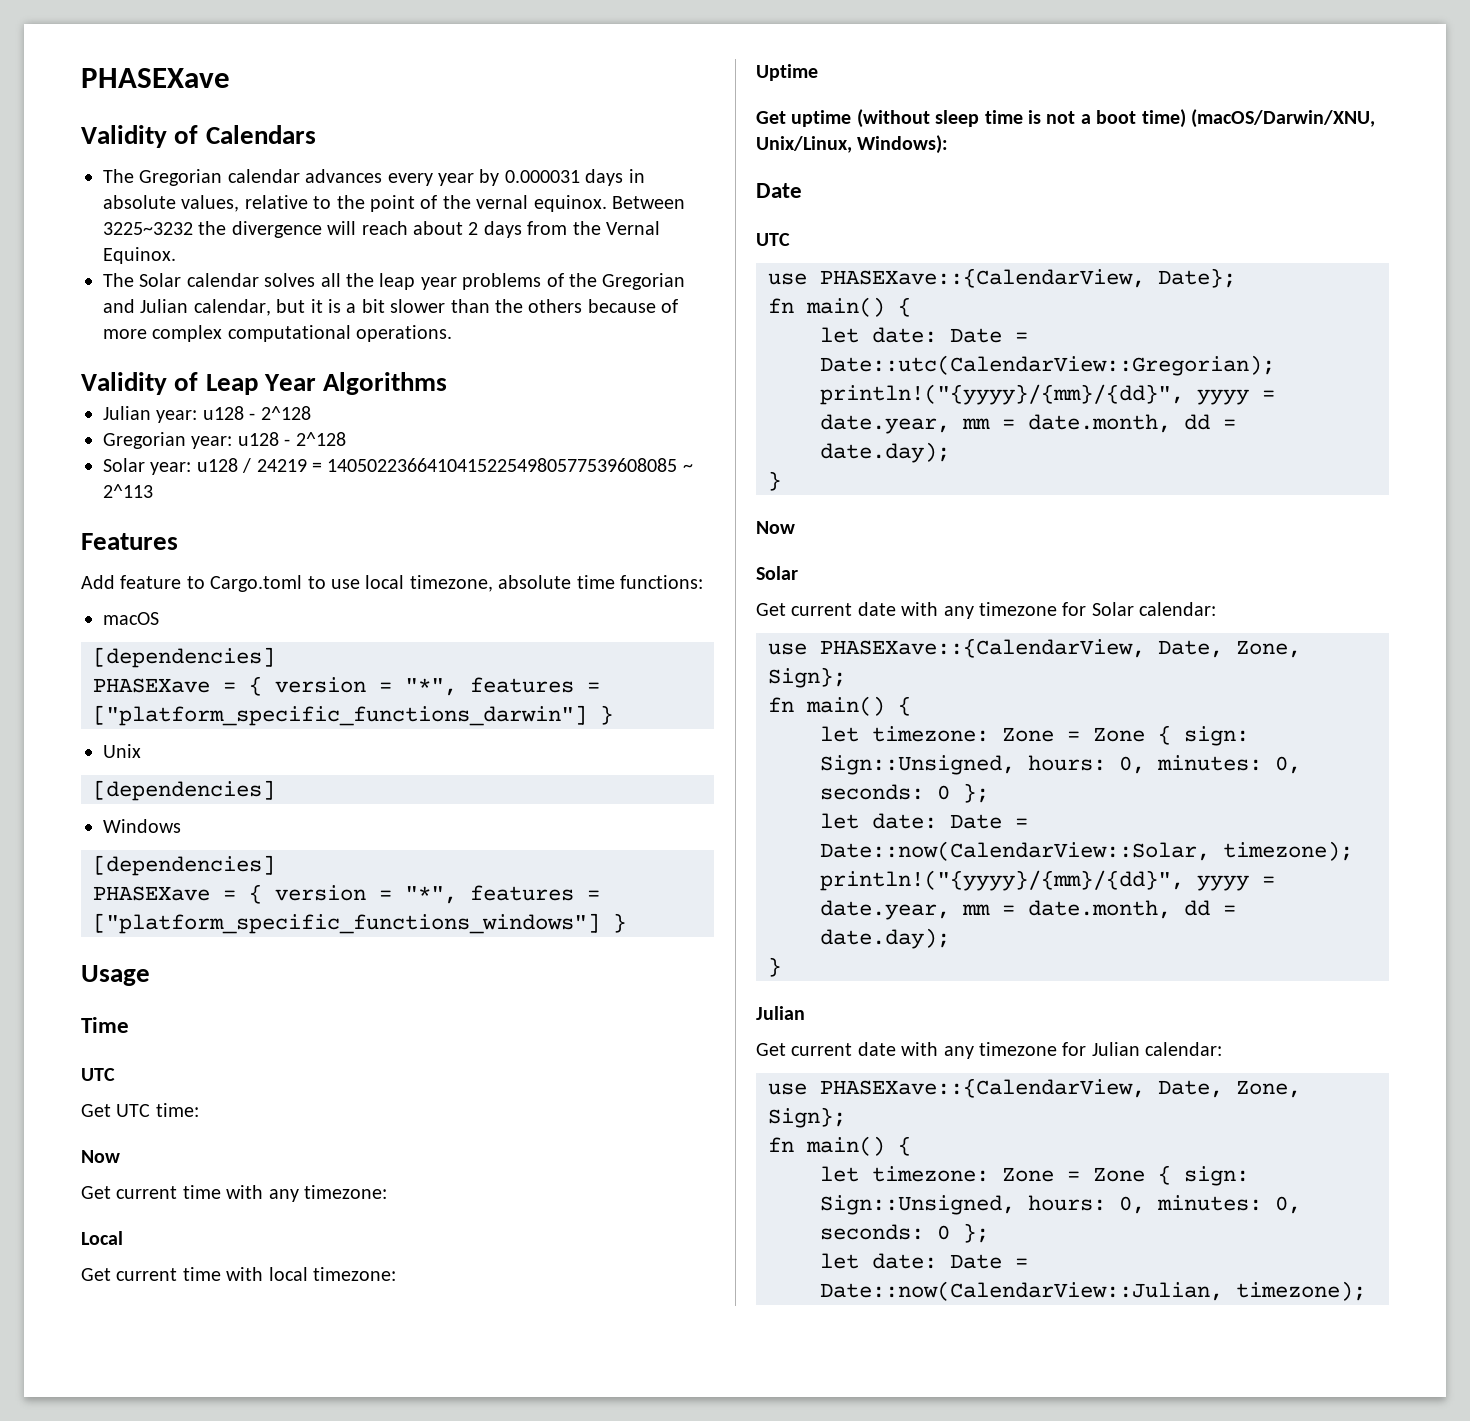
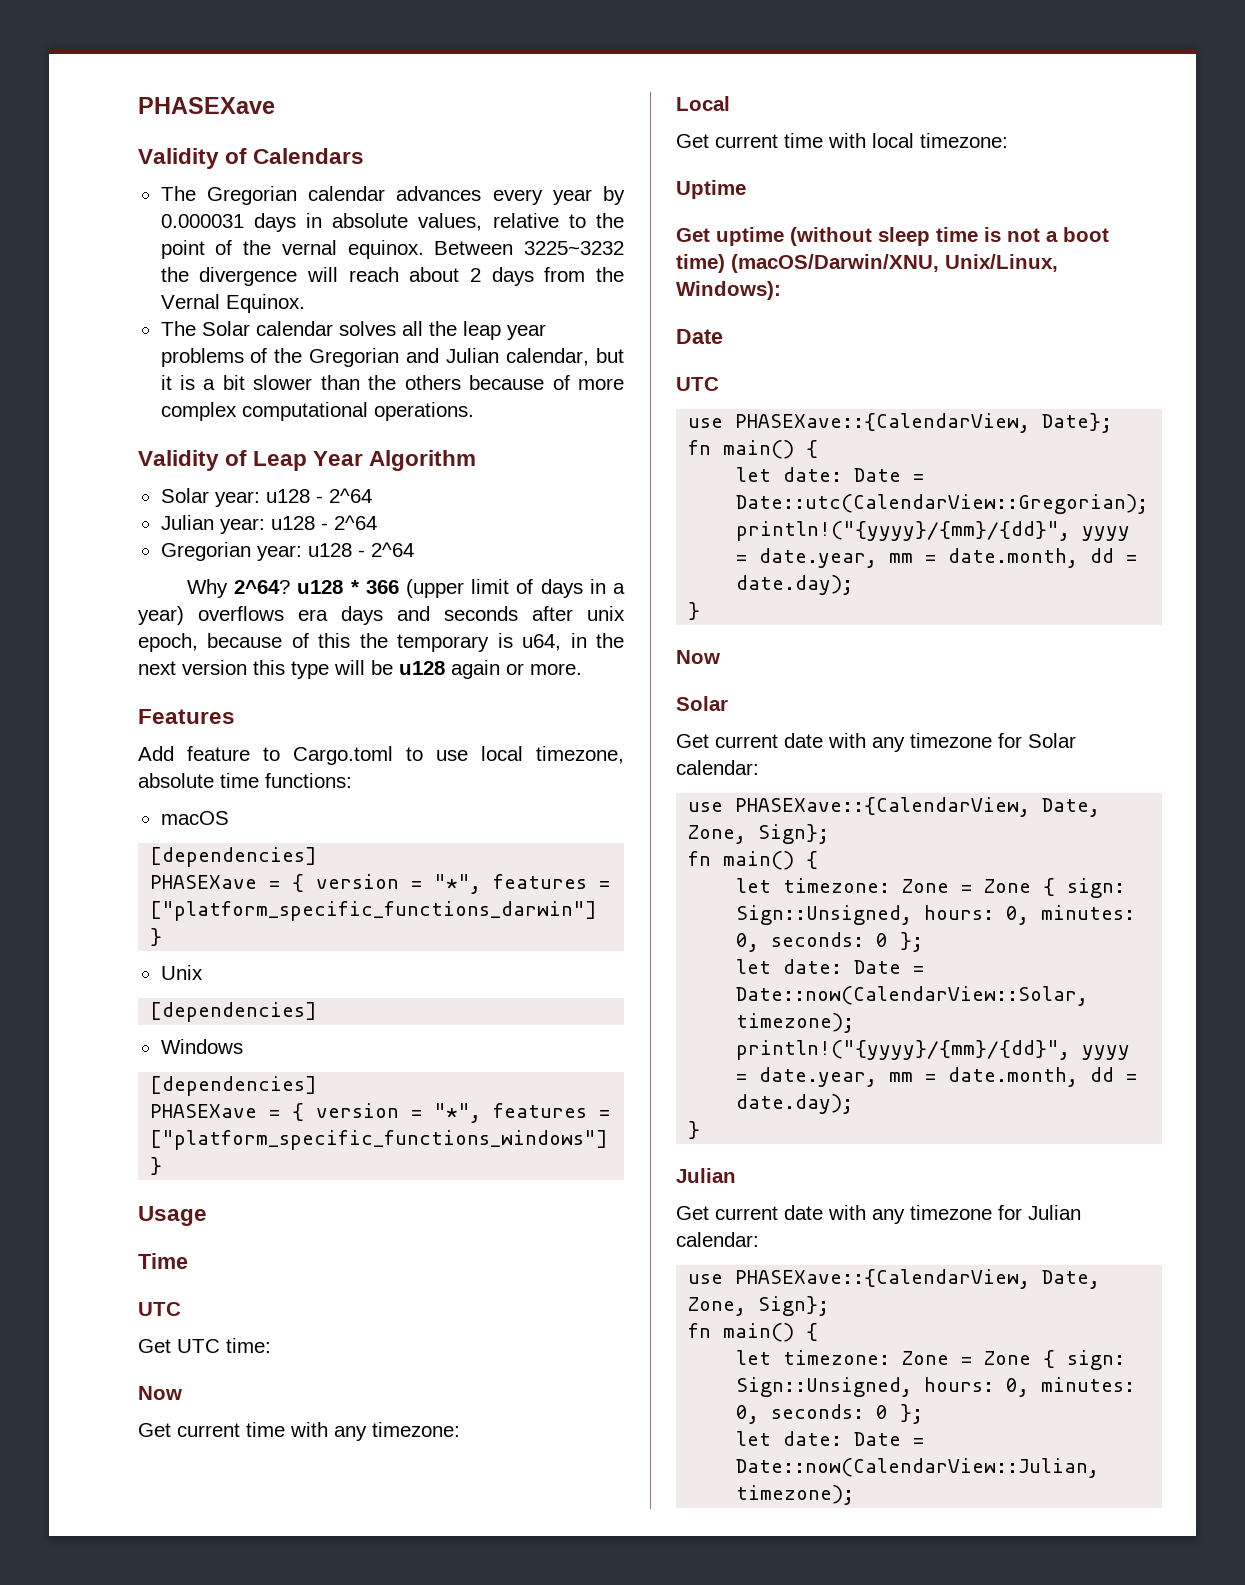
- Validity of Leap Year Algorithms
+ Validity of Leap Year Algorithm
+ Solar year: u128 - 2^64
- Julian year: u128 - 2^128
+ Julian year: u128 - 2^64
- Gregorian year: u128 - 2^128
- Solar year: u128 / 24219 = 14050223664104152254980577539608085 ~ 2^113
+ Gregorian year: u128 - 2^64
+ Why 2^64? u128 * 366 (upper limit of days in a year) overflows era days and seconds after unix epoch, because of this the temporary is u64, in the next version this type will be u128 again or more.

